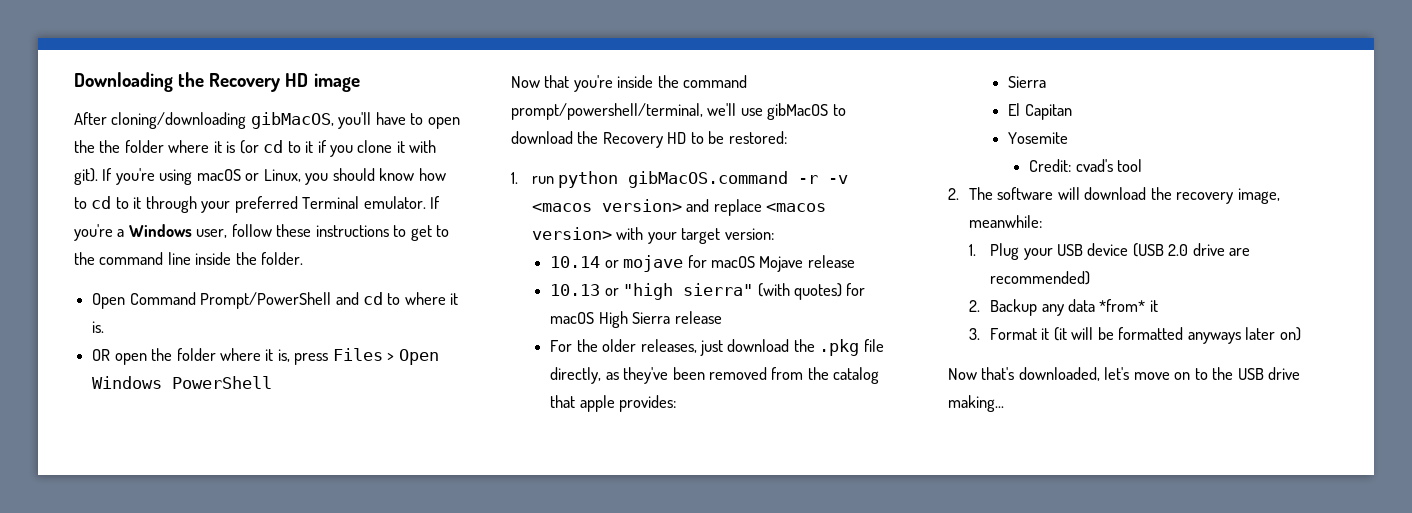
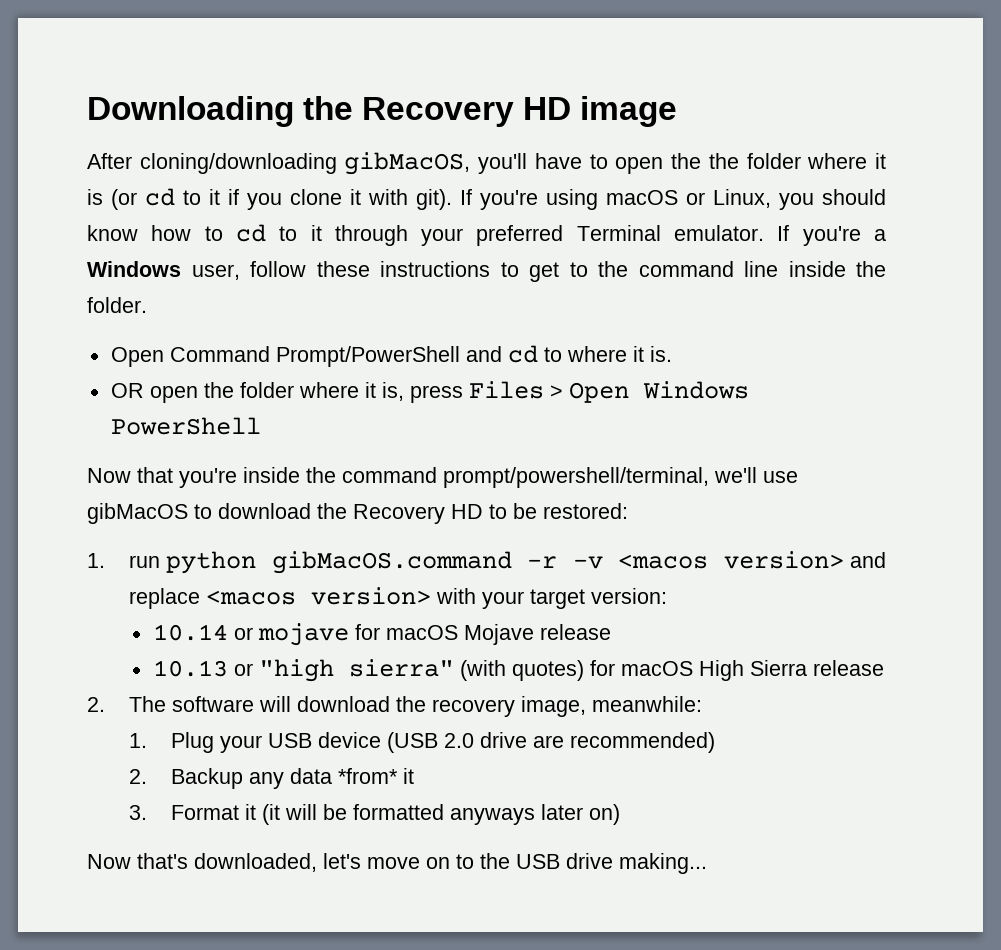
- For the older releases, just download the .pkg file directly, as they've been removed from the catalog that apple provides:
- Sierra
- El Capitan
- Yosemite
- Credit: cvad's tool

